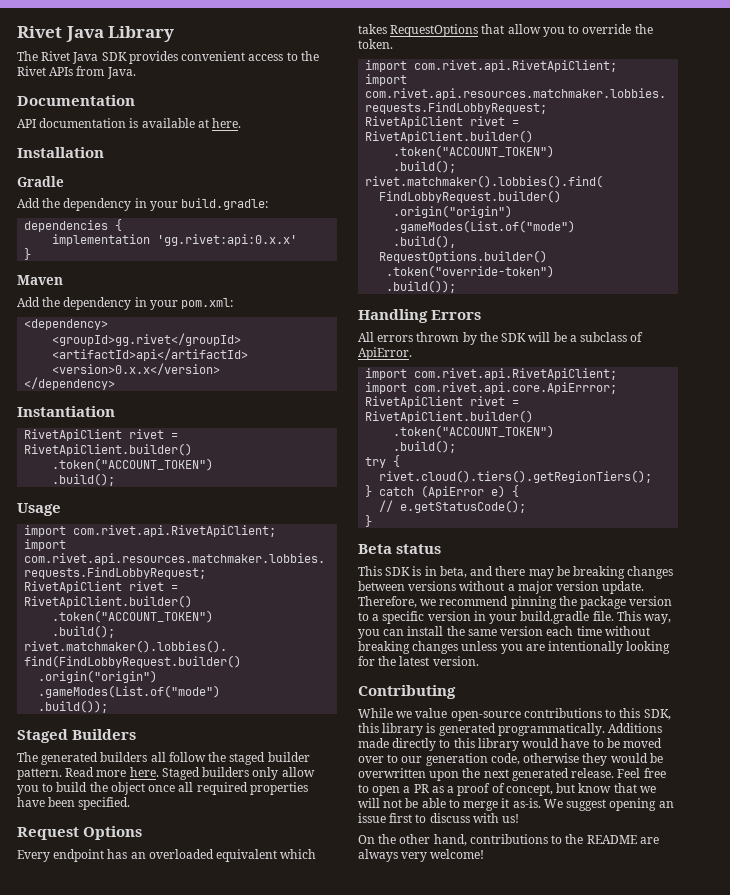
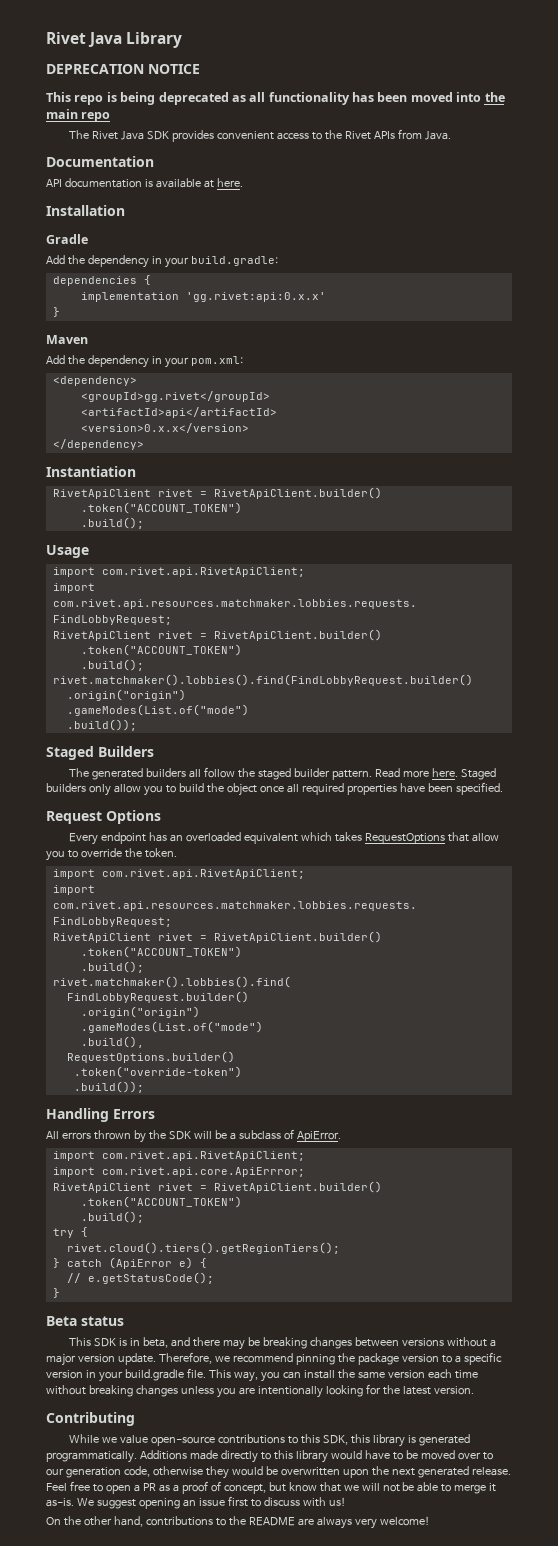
+ DEPRECATION NOTICE
+ This repo is being deprecated as all functionality has been moved into the main repo

